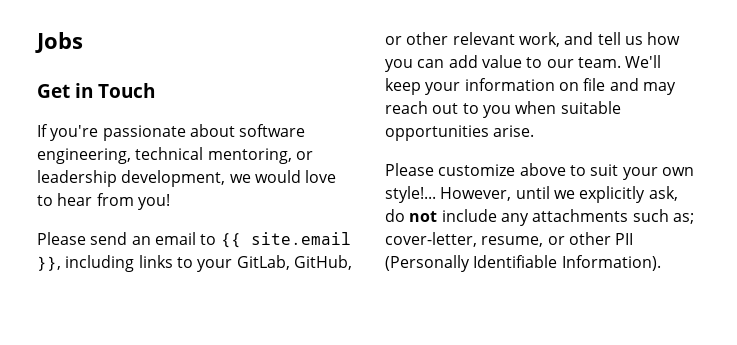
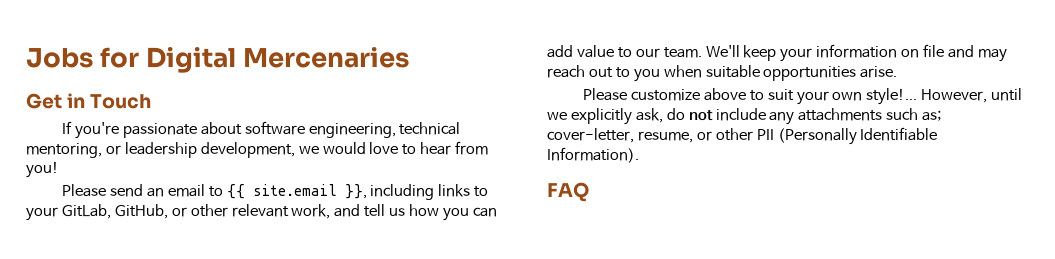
- Jobs
+ Jobs for Digital Mercenaries
+ FAQ

